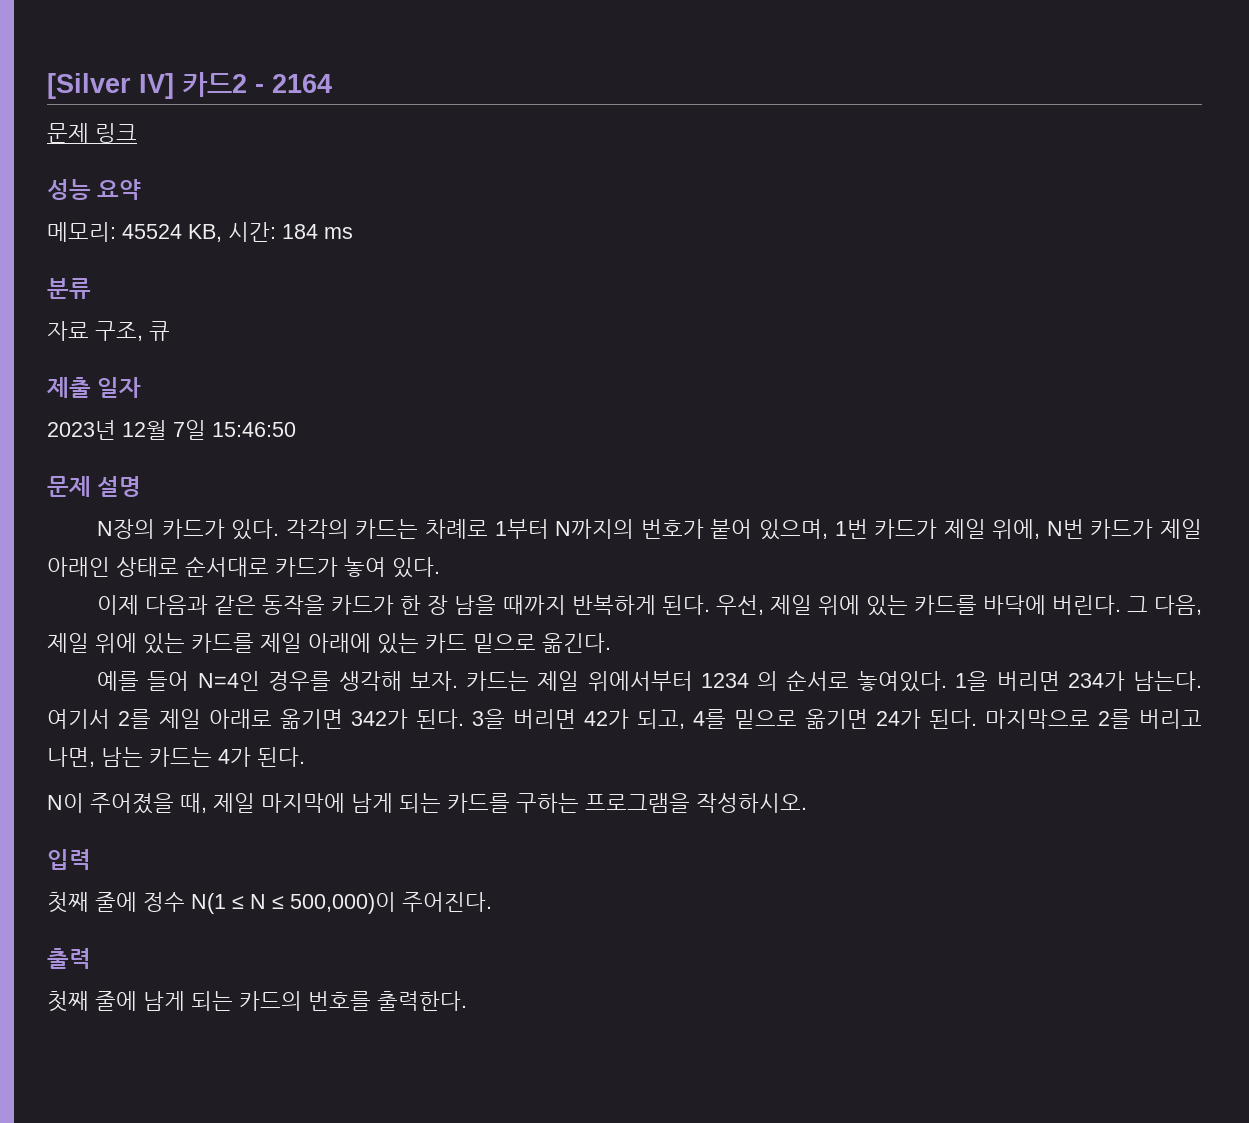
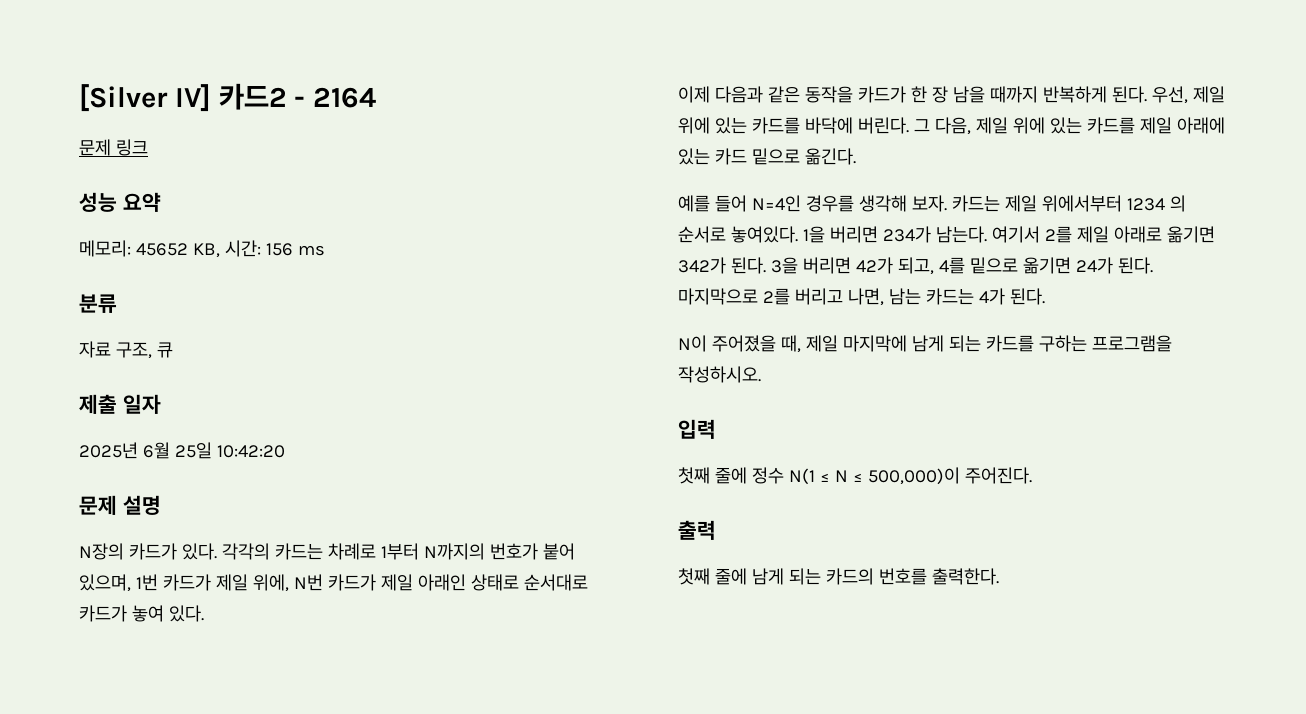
- 메모리: 45524 KB, 시간: 184 ms
+ 메모리: 45652 KB, 시간: 156 ms
- 2023년 12월 7일 15:46:50
+ 2025년 6월 25일 10:42:20

